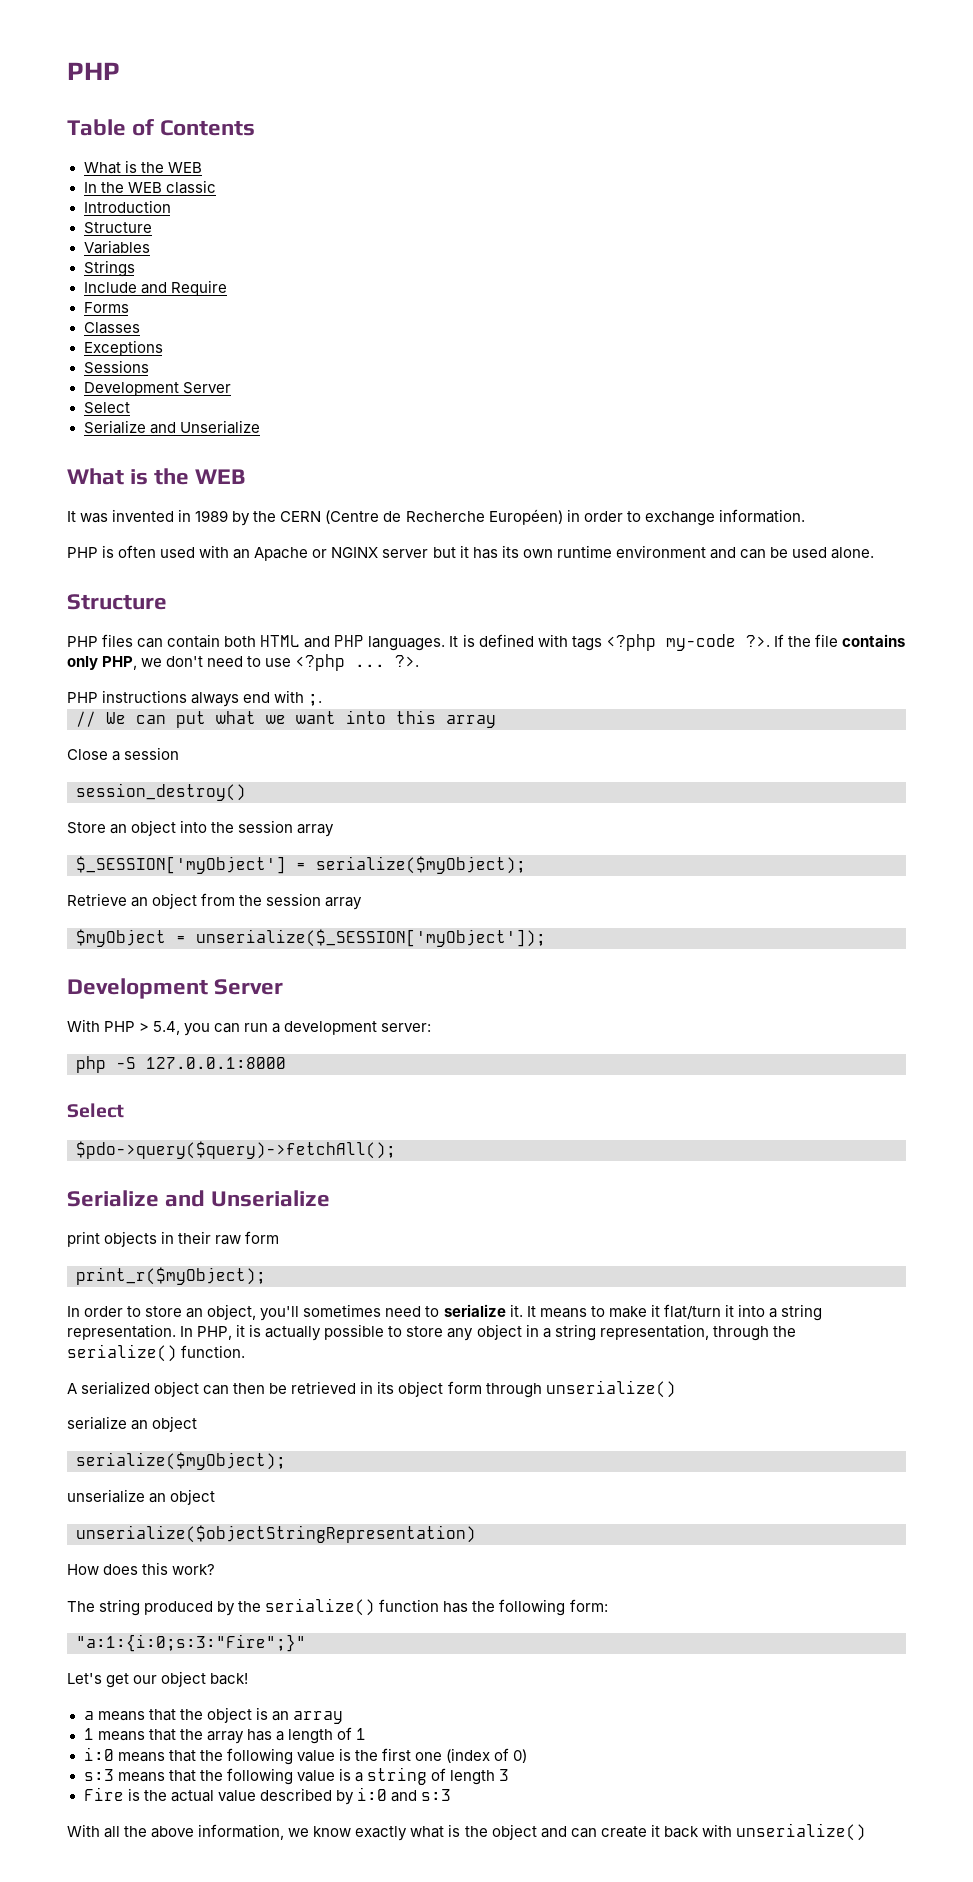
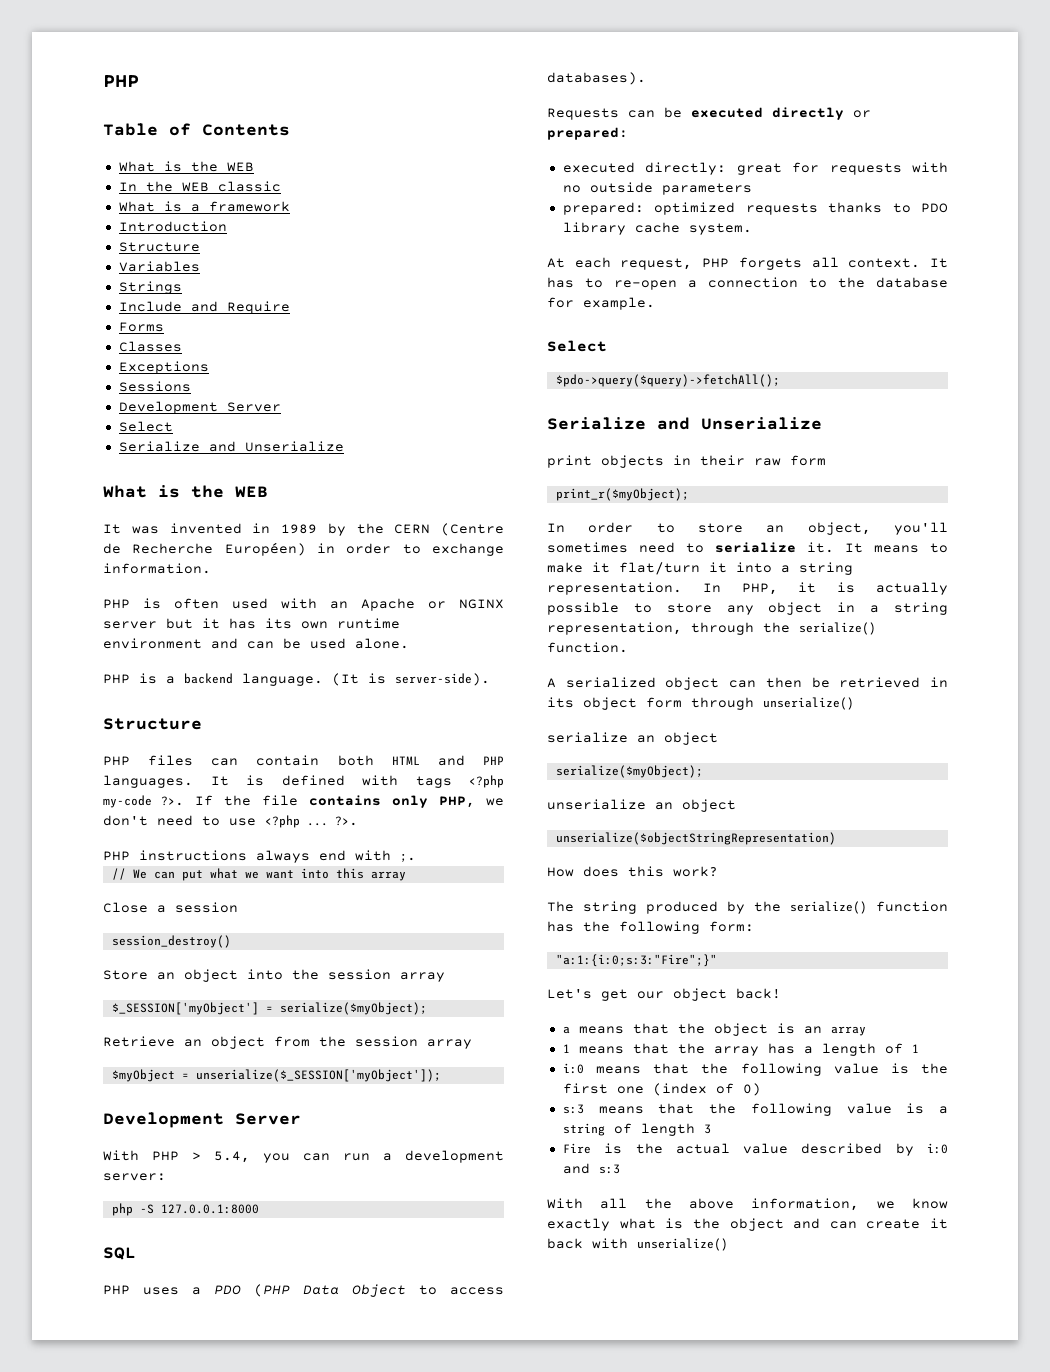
+ What is a framework
+ PHP is a backend language. (It is server-side).
+ SQL
+ PHP uses a PDO (PHP Data Object to access databases).
+ Requests can be executed directly or prepared:
+ executed directly: great for requests with no outside parameters
+ prepared: optimized requests thanks to PDO library cache system.
+ At each request, PHP forgets all context. It has to re-open a connection to the database for example.

